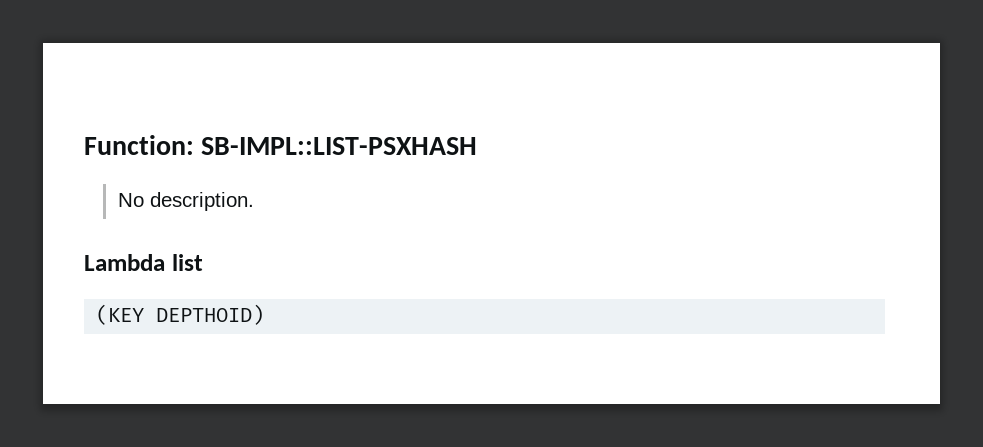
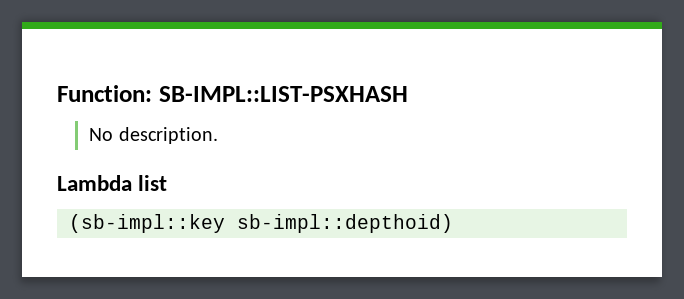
- (KEY DEPTHOID)
+ (sb-impl::key sb-impl::depthoid)

